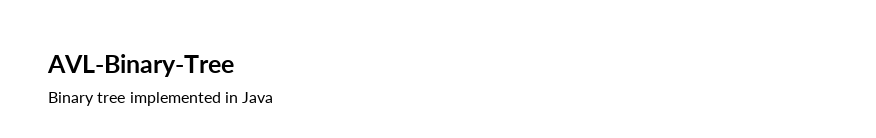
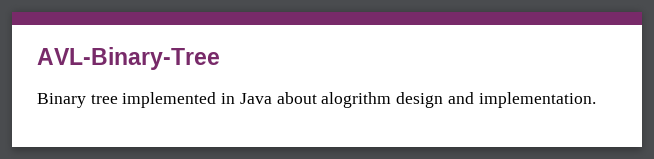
- Binary tree implemented in Java
+ Binary tree implemented in Java about alogrithm design and implementation.

